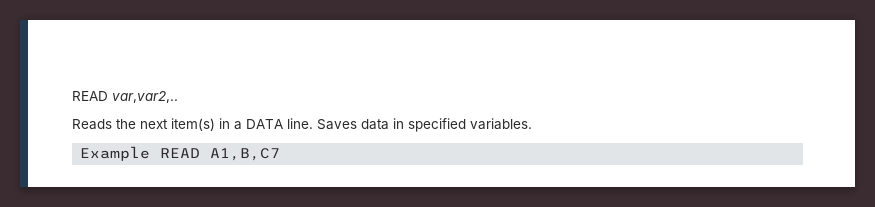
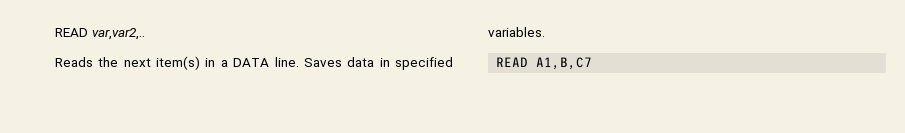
- Example READ A1,B,C7
+ READ A1,B,C7

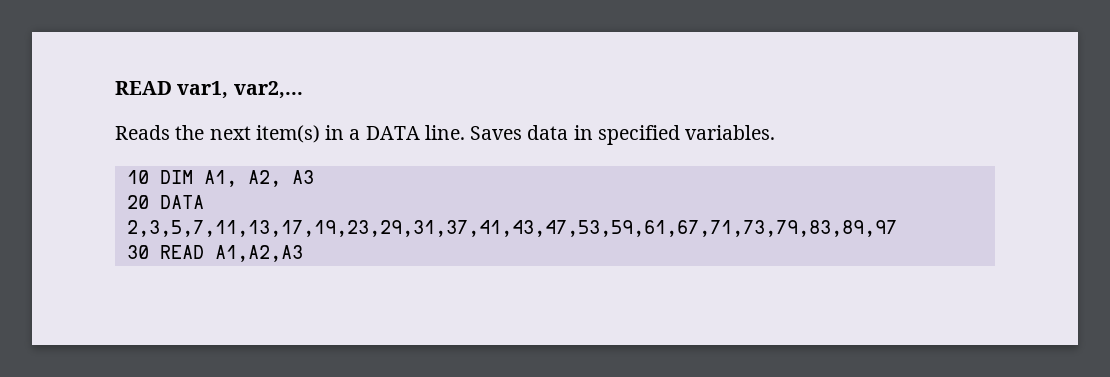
- READ var,var2,..
+ READ var1, var2,...
- READ A1,B,C7
+ 10 DIM A1, A2, A3
+ 20 DATA 2,3,5,7,11,13,17,19,23,29,31,37,41,43,47,53,59,61,67,71,73,79,83,89,97
+ 30 READ A1,A2,A3

